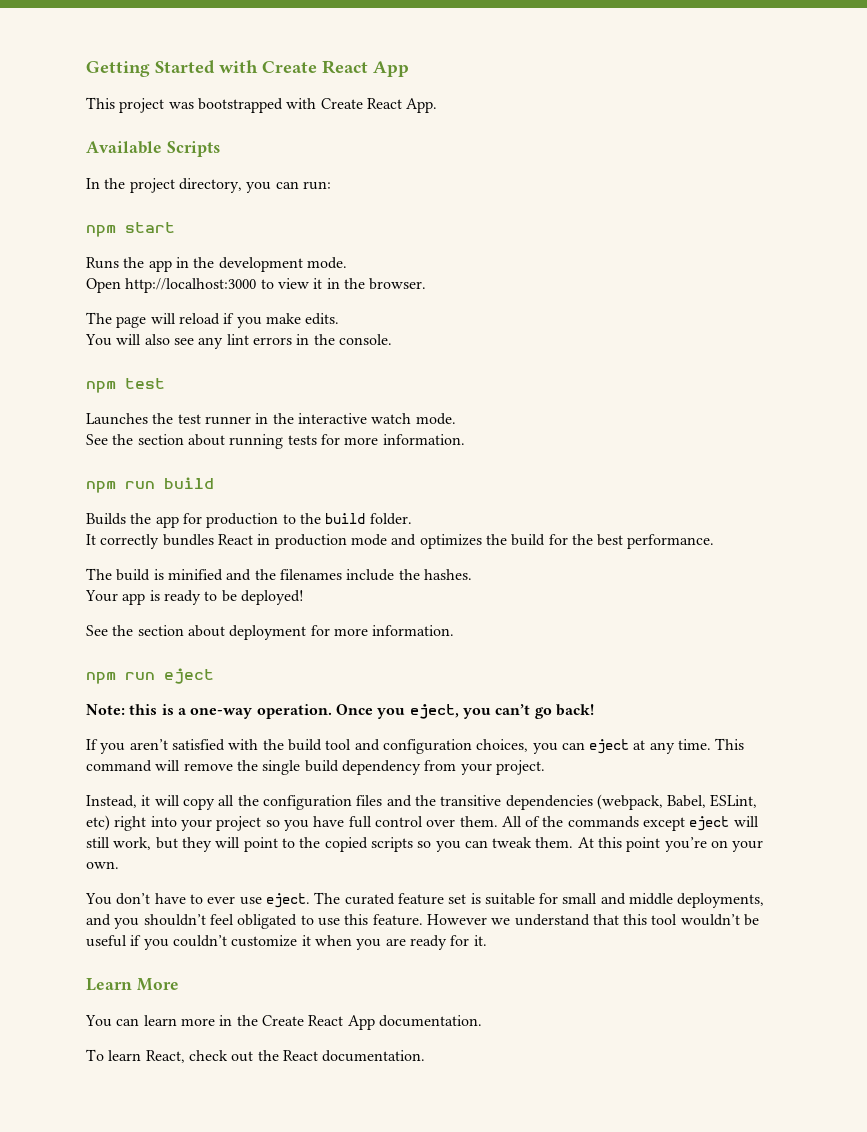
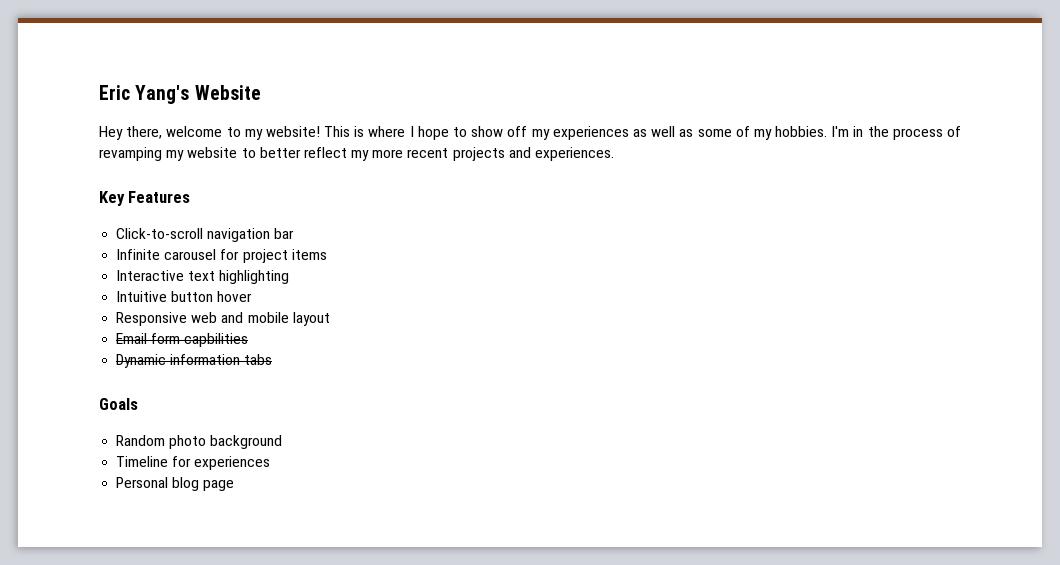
- Getting Started with Create React App
- This project was bootstrapped with Create React App.
- Available Scripts
- In the project directory, you can run:
- npm start
- Runs the app in the development mode.
- Open http://localhost:3000 to view it in the browser.
- The page will reload if you make edits.
- You will also see any lint errors in the console.
- npm test
- Launches the test runner in the interactive watch mode.
- See the section about running tests for more information.
- npm run build
- Builds the app for production to the build folder.
- It correctly bundles React in production mode and optimizes the build for the best performance.
- The build is minified and the filenames include the hashes.
- Your app is ready to be deployed!
- See the section about deployment for more information.
- npm run eject
- Note: this is a one-way operation. Once you eject, you can’t go back!
- If you aren’t satisfied with the build tool and configuration choices, you can eject at any time. This command will remove the single build dependency from your project.
- Instead, it will copy all the configuration files and the transitive dependencies (webpack, Babel, ESLint, etc) right into your project so you have full control over them. All of the commands except eject will still work, but they will point to the copied scripts so you can tweak them. At this point you’re on your own.
- You don’t have to ever use eject. The curated feature set is suitable for small and middle deployments, and you shouldn’t feel obligated to use this feature. However we understand that this tool wouldn’t be useful if you couldn’t customize it when you are ready for it.
- Learn More
- You can learn more in the Create React App documentation.
- To learn React, check out the React documentation.
+ Eric Yang's Website
+ Hey there, welcome to my website! This is where I hope to show off my experiences as well as some of my hobbies. I'm in the process of revamping my website to better reflect my more recent projects and experiences.
+ Key Features
+ Click-to-scroll navigation bar
+ Infinite carousel for project items
+ Interactive text highlighting
+ Intuitive button hover
+ Responsive web and mobile layout
+ Email form capbilities
+ Dynamic information tabs
+ Goals
+ Random photo background
+ Timeline for experiences
+ Personal blog page

